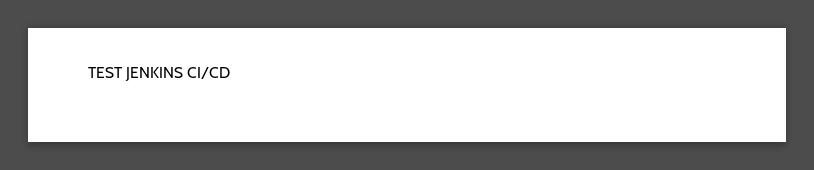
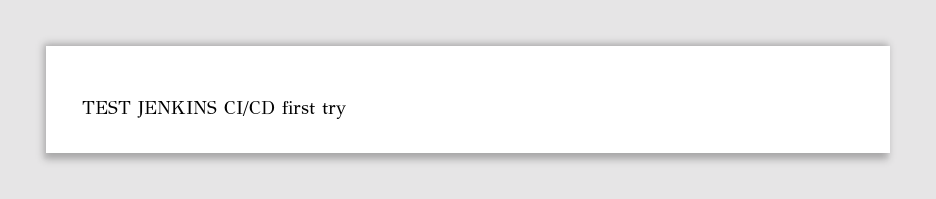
- TEST JENKINS CI/CD
+ TEST JENKINS CI/CD first try

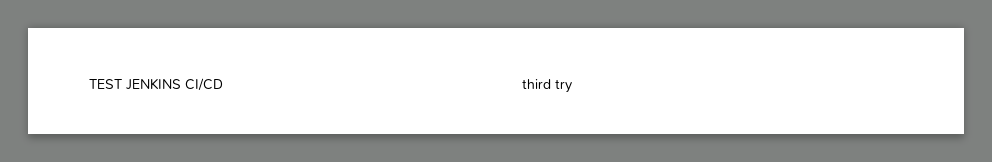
- TEST JENKINS CI/CD first try
+ TEST JENKINS CI/CD
+ third try

